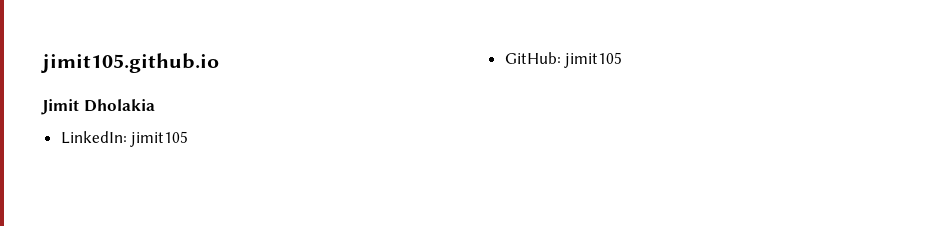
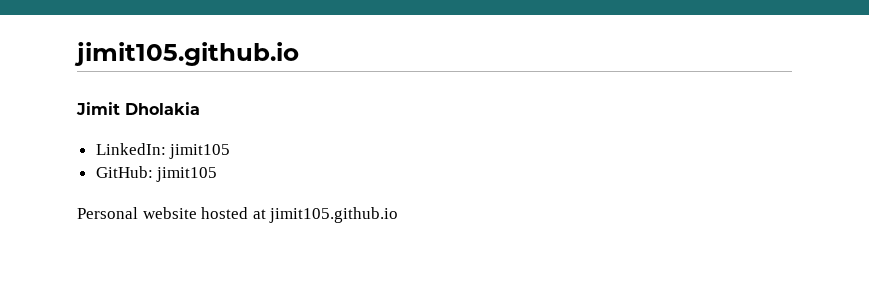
+ Personal website hosted at jimit105.github.io

